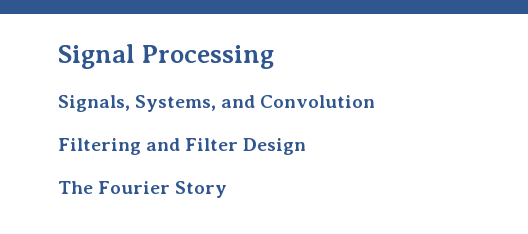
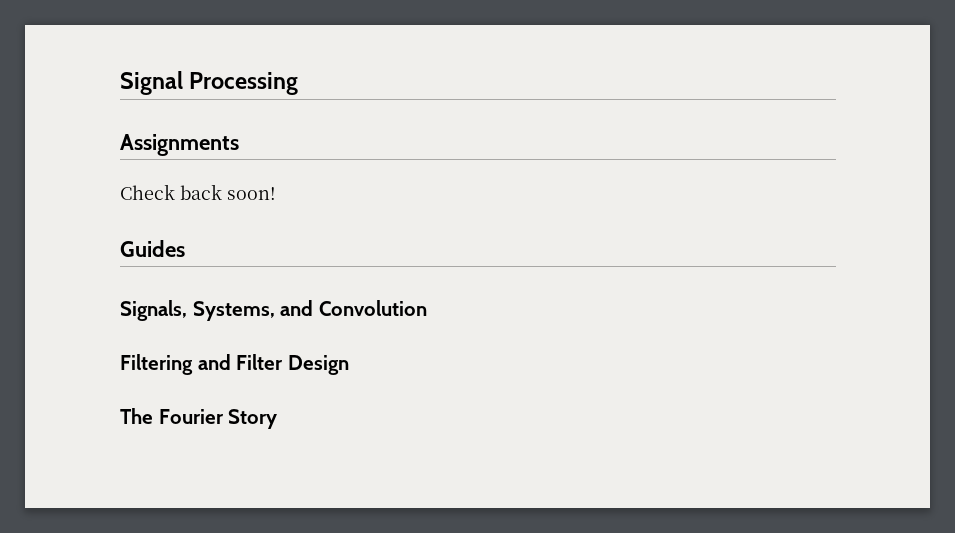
+ Assignments
+ Check back soon!
+ Guides

